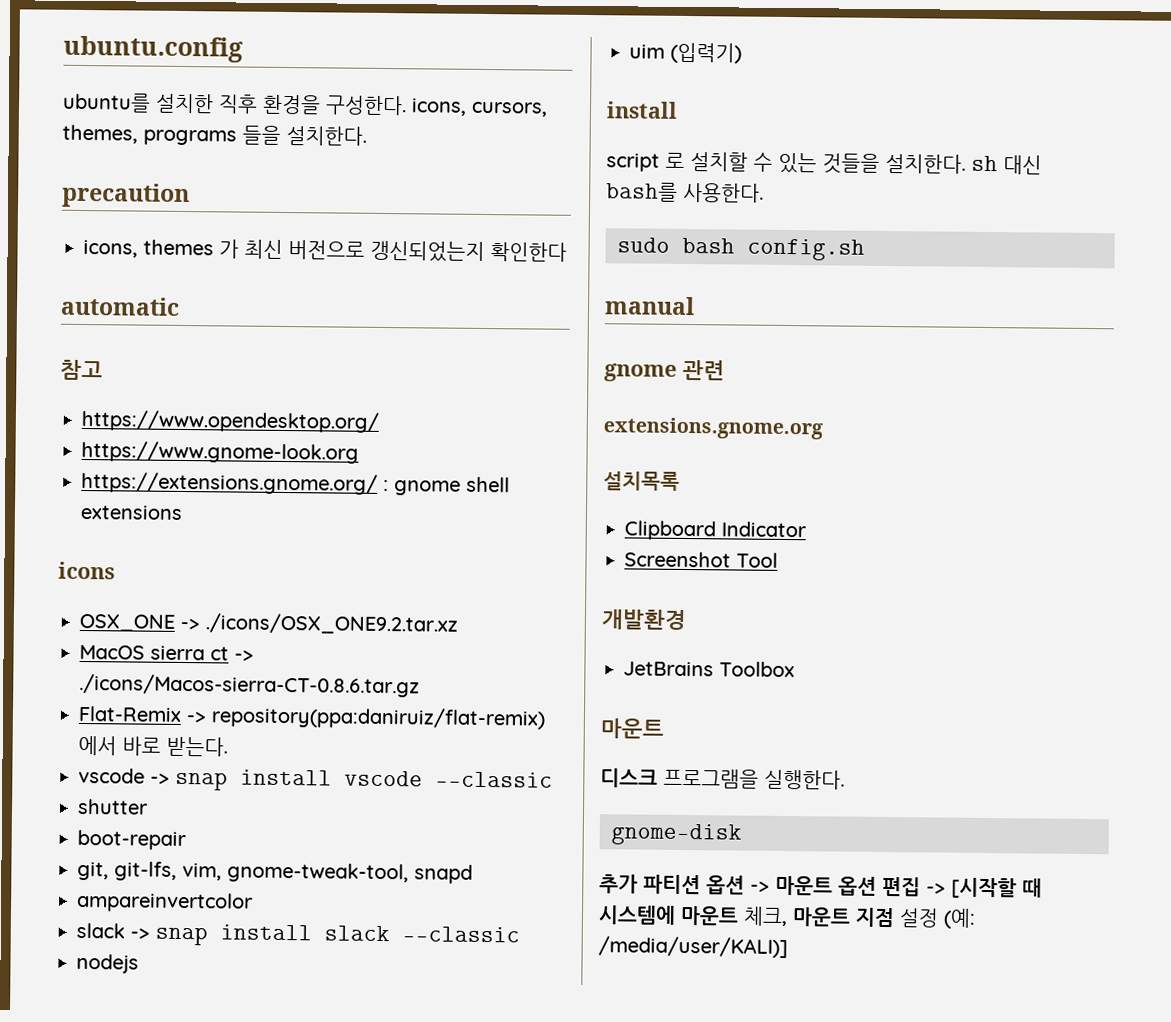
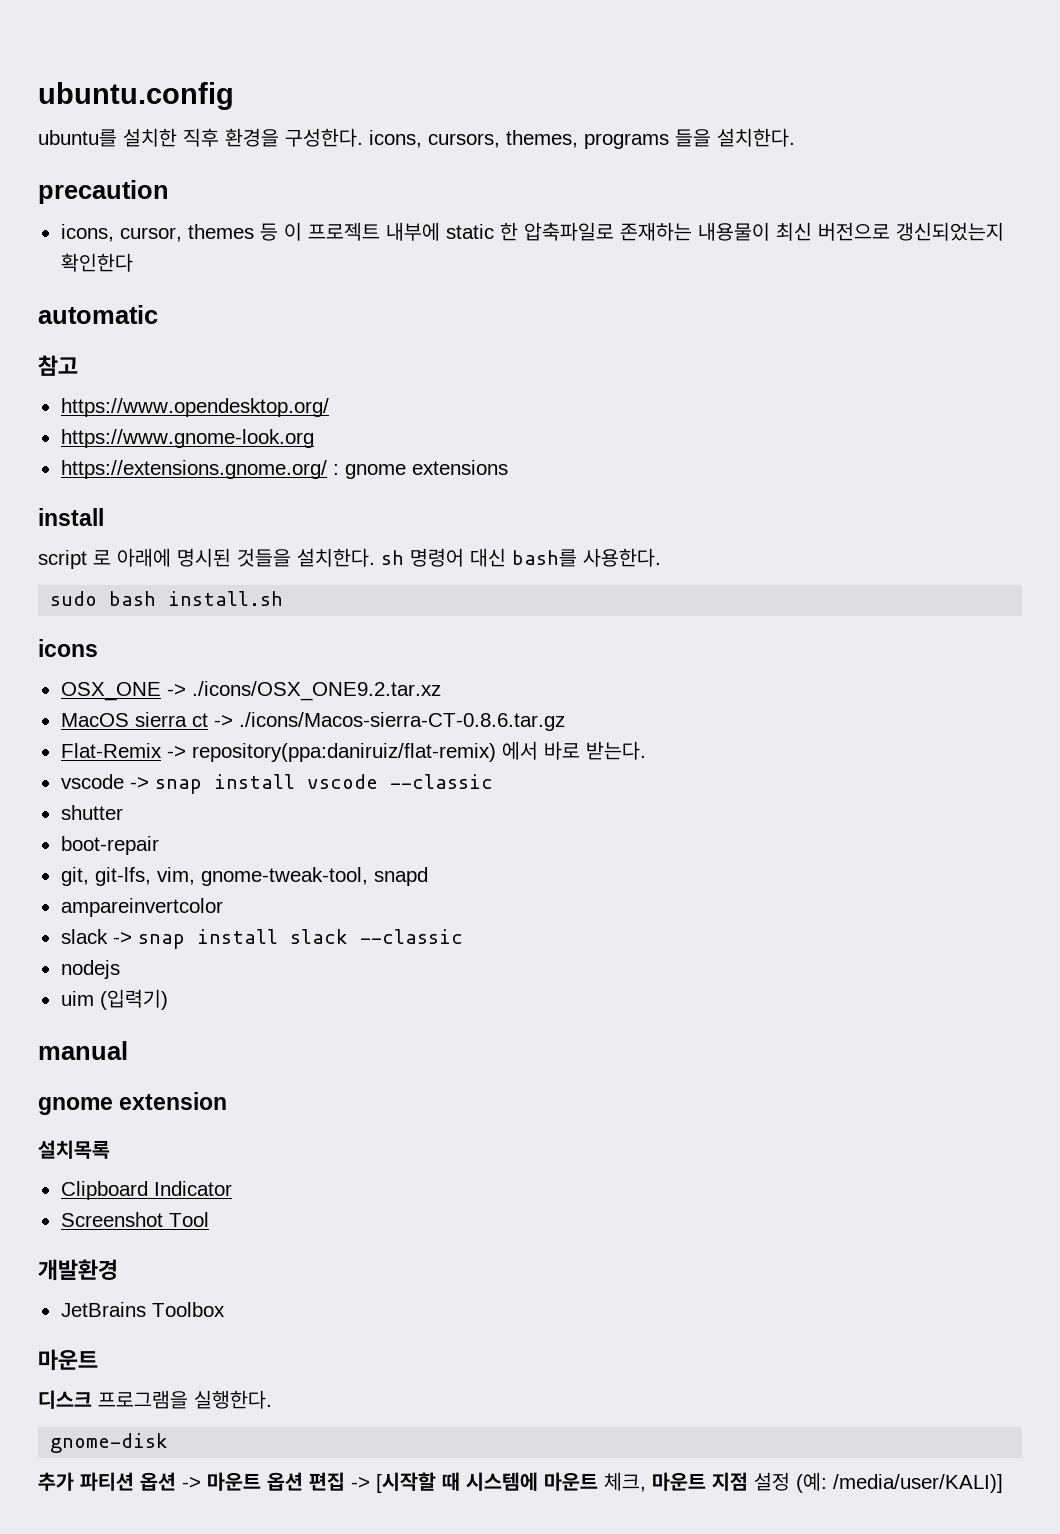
- icons, themes 가 최신 버전으로 갱신되었는지 확인한다
+ icons, cursor, themes 등 이 프로젝트 내부에 static 한 압축파일로 존재하는 내용물이 최신 버전으로 갱신되었는지 확인한다
- https://extensions.gnome.org/ : gnome shell extensions
+ https://extensions.gnome.org/ : gnome extensions
+ install
+ script 로 아래에 명시된 것들을 설치한다. sh 명령어 대신 bash를 사용한다.
+ sudo bash install.sh
  uim (입력기)
- install
- script 로 설치할 수 있는 것들을 설치한다. sh 대신 bash를 사용한다.
- sudo bash config.sh
- gnome 관련
- extensions.gnome.org
+ gnome extension

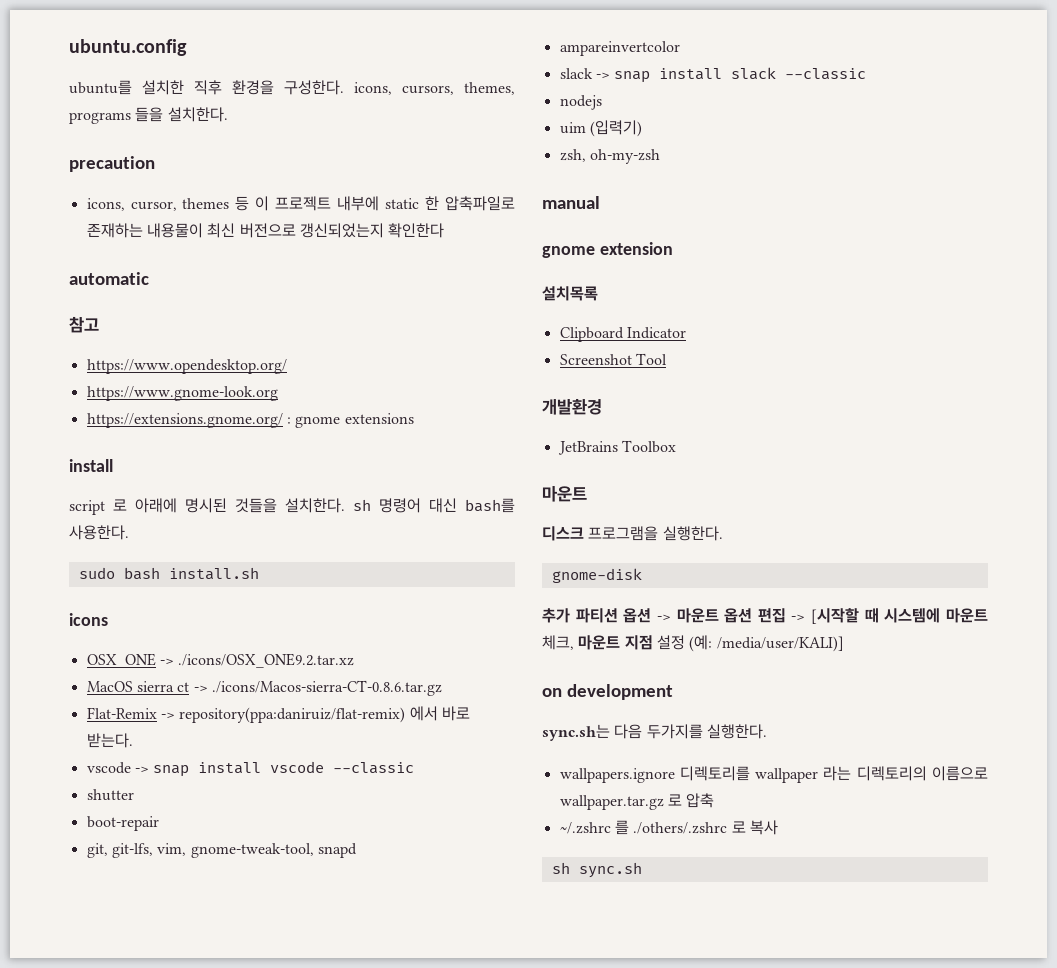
+ zsh, oh-my-zsh
+ on development
+ sync.sh는 다음 두가지를 실행한다.
+ wallpapers.ignore 디렉토리를 wallpaper 라는 디렉토리의 이름으로 wallpaper.tar.gz 로 압축
+ ~/.zshrc 를 ./others/.zshrc 로 복사
+ sh sync.sh

